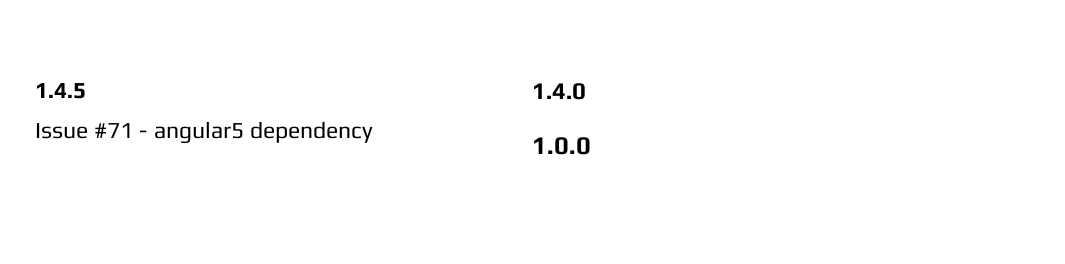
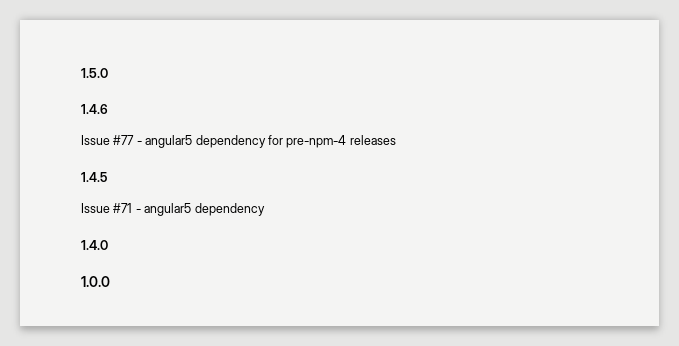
+ 1.5.0
+ 1.4.6
+ Issue #77 - angular5 dependency for pre-npm-4 releases

